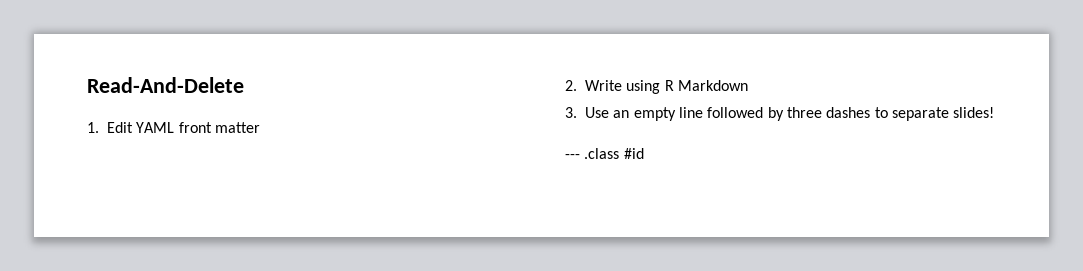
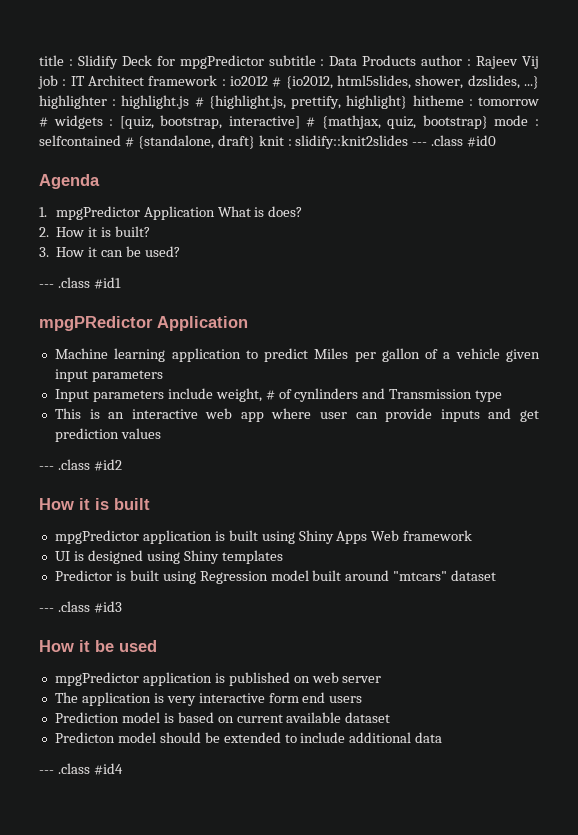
- Read-And-Delete
- 1. Edit YAML front matter
- 2. Write using R Markdown
- 3. Use an empty line followed by three dashes to separate slides!
- --- .class #id
+ title : Slidify Deck for mpgPredictor subtitle : Data Products author : Rajeev Vij job : IT Architect framework : io2012 # {io2012, html5slides, shower, dzslides, ...} highlighter : highlight.js # {highlight.js, prettify, highlight} hitheme : tomorrow # widgets : [quiz, bootstrap, interactive] # {mathjax, quiz, bootstrap} mode : selfcontained # {standalone, draft} knit : slidify::knit2slides --- .class #id0
+ Agenda
+ 1. mpgPredictor Application What is does?
+ 2. How it is built?
+ 3. How it can be used?
+ --- .class #id1
+ mpgPRedictor Application
+ Machine learning application to predict Miles per gallon of a vehicle given input parameters
+ Input parameters include weight, # of cynlinders and Transmission type
+ This is an interactive web app where user can provide inputs and get prediction values
+ --- .class #id2
+ How it is built
+ mpgPredictor application is built using Shiny Apps Web framework
+ UI is designed using Shiny templates
+ Predictor is built using Regression model built around "mtcars" dataset
+ --- .class #id3
+ How it be used
+ mpgPredictor application is published on web server
+ The application is very interactive form end users
+ Prediction model is based on current available dataset
+ Predicton model should be extended to include additional data
+ --- .class #id4

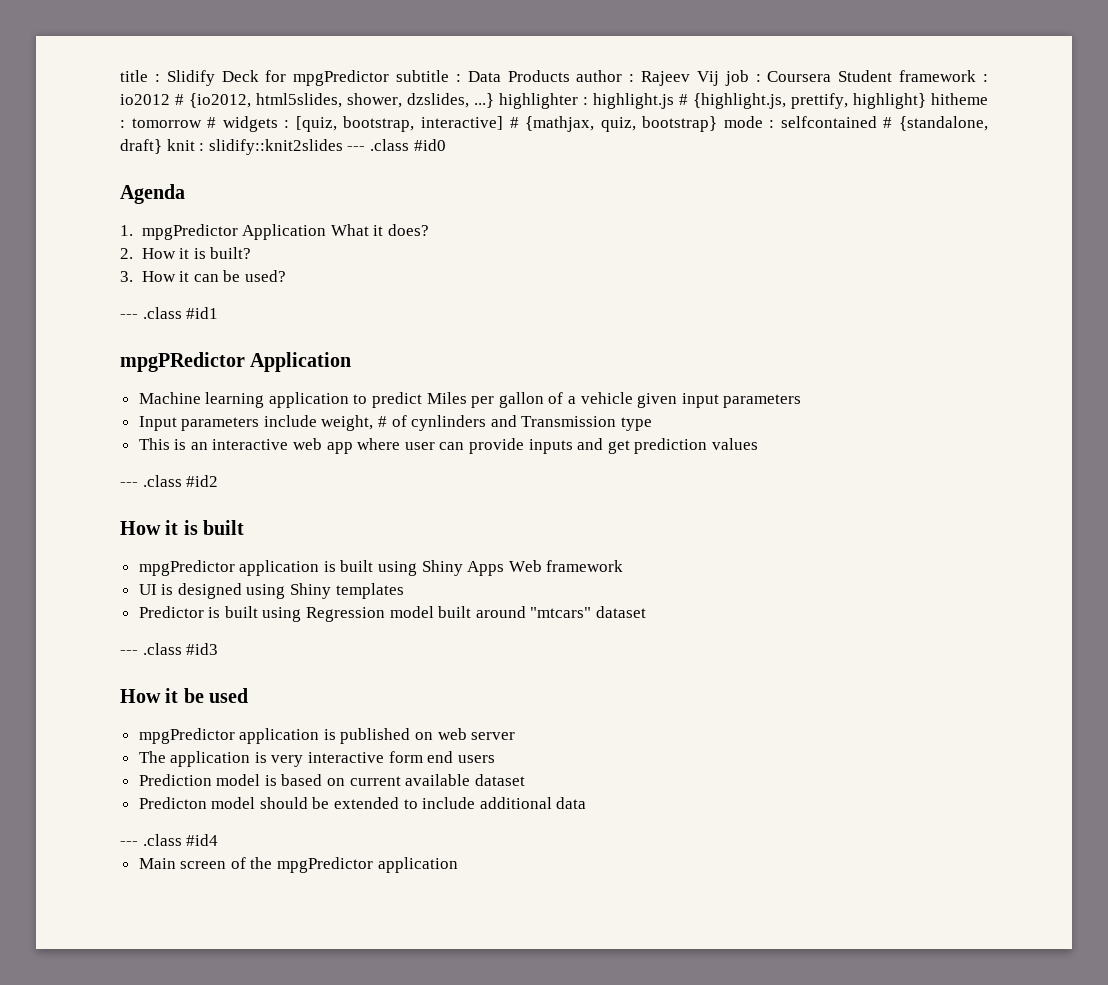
- title : Slidify Deck for mpgPredictor subtitle : Data Products author : Rajeev Vij job : IT Architect framework : io2012 # {io2012, html5slides, shower, dzslides, ...} highlighter : highlight.js # {highlight.js, prettify, highlight} hitheme : tomorrow # widgets : [quiz, bootstrap, interactive] # {mathjax, quiz, bootstrap} mode : selfcontained # {standalone, draft} knit : slidify::knit2slides --- .class #id0
+ title : Slidify Deck for mpgPredictor subtitle : Data Products author : Rajeev Vij job : Coursera Student framework : io2012 # {io2012, html5slides, shower, dzslides, ...} highlighter : highlight.js # {highlight.js, prettify, highlight} hitheme : tomorrow # widgets : [quiz, bootstrap, interactive] # {mathjax, quiz, bootstrap} mode : selfcontained # {standalone, draft} knit : slidify::knit2slides --- .class #id0
- 1. mpgPredictor Application What is does?
+ 1. mpgPredictor Application What it does?
+ Main screen of the mpgPredictor application

